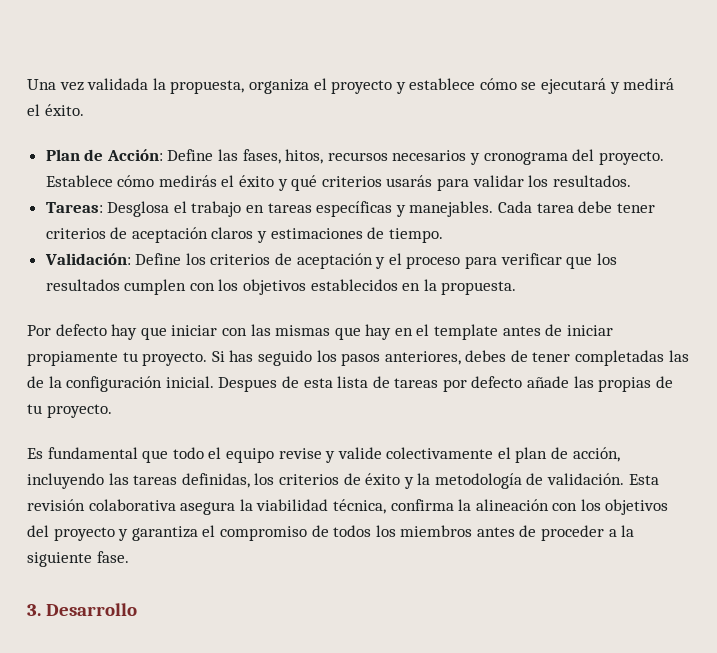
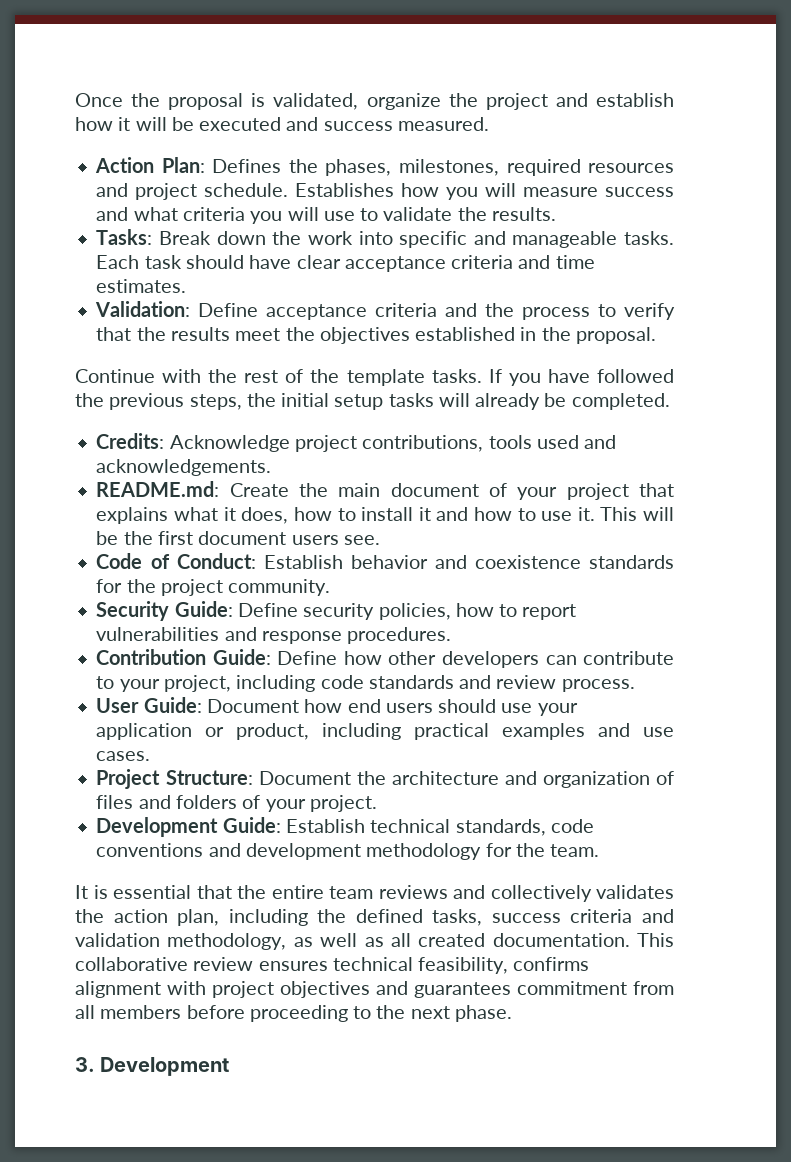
- Una vez validada la propuesta, organiza el proyecto y establece cómo se ejecutará y medirá el éxito.
- Plan de Acción: Define las fases, hitos, recursos necesarios y cronograma del proyecto. Establece cómo medirás el éxito y qué criterios usarás para validar los resultados.
- Tareas: Desglosa el trabajo en tareas específicas y manejables. Cada tarea debe tener criterios de aceptación claros y estimaciones de tiempo.
- Validación: Define los criterios de aceptación y el proceso para verificar que los resultados cumplen con los objetivos establecidos en la propuesta.
- Por defecto hay que iniciar con las mismas que hay en el template antes de iniciar propiamente tu proyecto. Si has seguido los pasos anteriores, debes de tener completadas las de la configuración inicial. Despues de esta lista de tareas por defecto añade las propias de tu proyecto.
- Es fundamental que todo el equipo revise y valide colectivamente el plan de acción, incluyendo las tareas definidas, los criterios de éxito y la metodología de validación. Esta revisión colaborativa asegura la viabilidad técnica, confirma la alineación con los objetivos del proyecto y garantiza el compromiso de todos los miembros antes de proceder a la siguiente fase.
+ Once the proposal is validated, organize the project and establish how it will be executed and success measured.
+ Action Plan: Defines the phases, milestones, required resources and project schedule. Establishes how you will measure success and what criteria you will use to validate the results.
+ Tasks: Break down the work into specific and manageable tasks. Each task should have clear acceptance criteria and time estimates.
+ Validation: Define acceptance criteria and the process to verify that the results meet the objectives established in the proposal.
+ Continue with the rest of the template tasks. If you have followed the previous steps, the initial setup tasks will already be completed.
+ Credits: Acknowledge project contributions, tools used and acknowledgements.
+ README.md: Create the main document of your project that explains what it does, how to install it and how to use it. This will be the first document users see.
+ Code of Conduct: Establish behavior and coexistence standards for the project community.
+ Security Guide: Define security policies, how to report vulnerabilities and response procedures.
+ Contribution Guide: Define how other developers can contribute to your project, including code standards and review process.
+ User Guide: Document how end users should use your application or product, including practical examples and use cases.
+ Project Structure: Document the architecture and organization of files and folders of your project.
+ Development Guide: Establish technical standards, code conventions and development methodology for the team.
+ It is essential that the entire team reviews and collectively validates the action plan, including the defined tasks, success criteria and validation methodology, as well as all created documentation. This collaborative review ensures technical feasibility, confirms alignment with project objectives and guarantees commitment from all members before proceeding to the next phase.
- 3. Desarrollo
+ 3. Development

